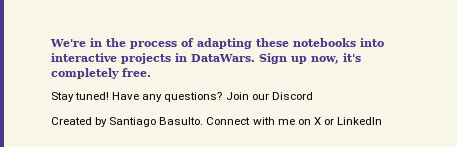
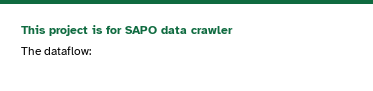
- We're in the process of adapting these notebooks into interactive projects in DataWars. Sign up now, it's completely free.
- Stay tuned! Have any questions? Join our Discord
- Created by Santiago Basulto. Connect with me on X or LinkedIn
+ This project is for SAPO data crawler
+ The dataflow:

